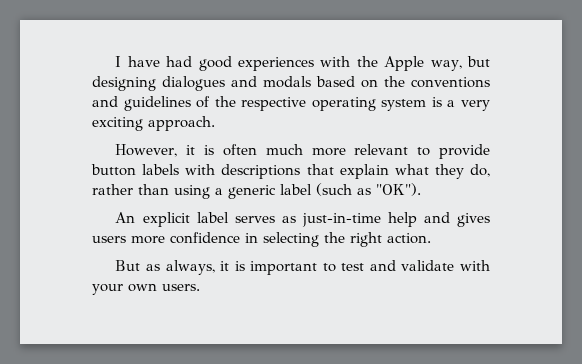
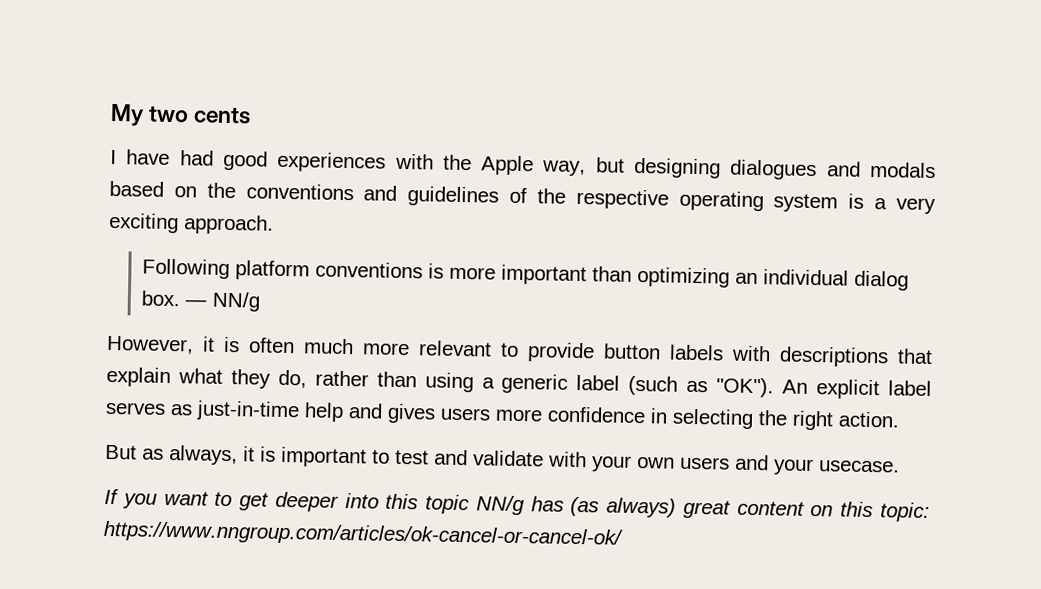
+ My two cents
+ Following platform conventions is more important than optimizing an individual dialog box. — NN/g
- However, it is often much more relevant to provide button labels with descriptions that explain what they do, rather than using a generic label (such as "OK").
- An explicit label serves as just-in-time help and gives users more confidence in selecting the right action.
+ However, it is often much more relevant to provide button labels with descriptions that explain what they do, rather than using a generic label (such as "OK"). An explicit label serves as just-in-time help and gives users more confidence in selecting the right action.
- But as always, it is important to test and validate with your own users.
+ But as always, it is important to test and validate with your own users and your usecase.
+ If you want to get deeper into this topic NN/g has (as always) great content on this topic: https://www.nngroup.com/articles/ok-cancel-or-cancel-ok/

